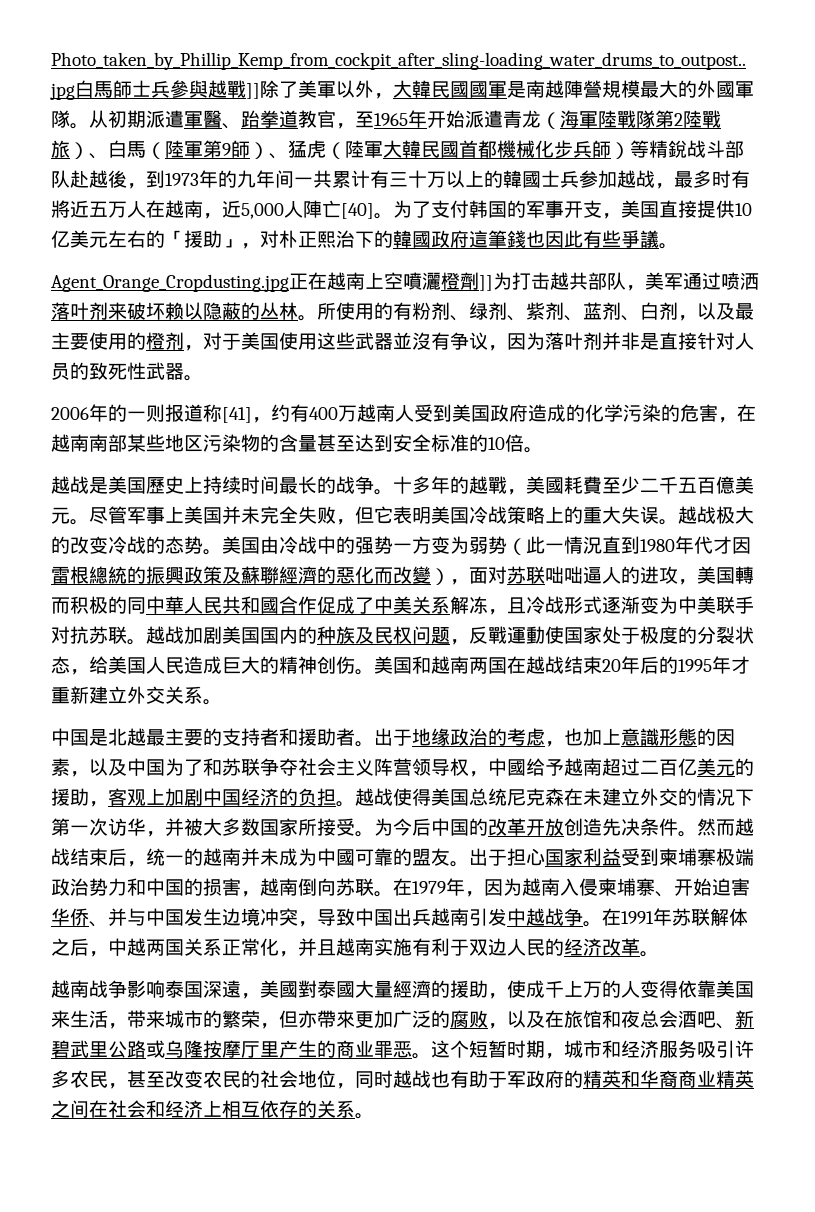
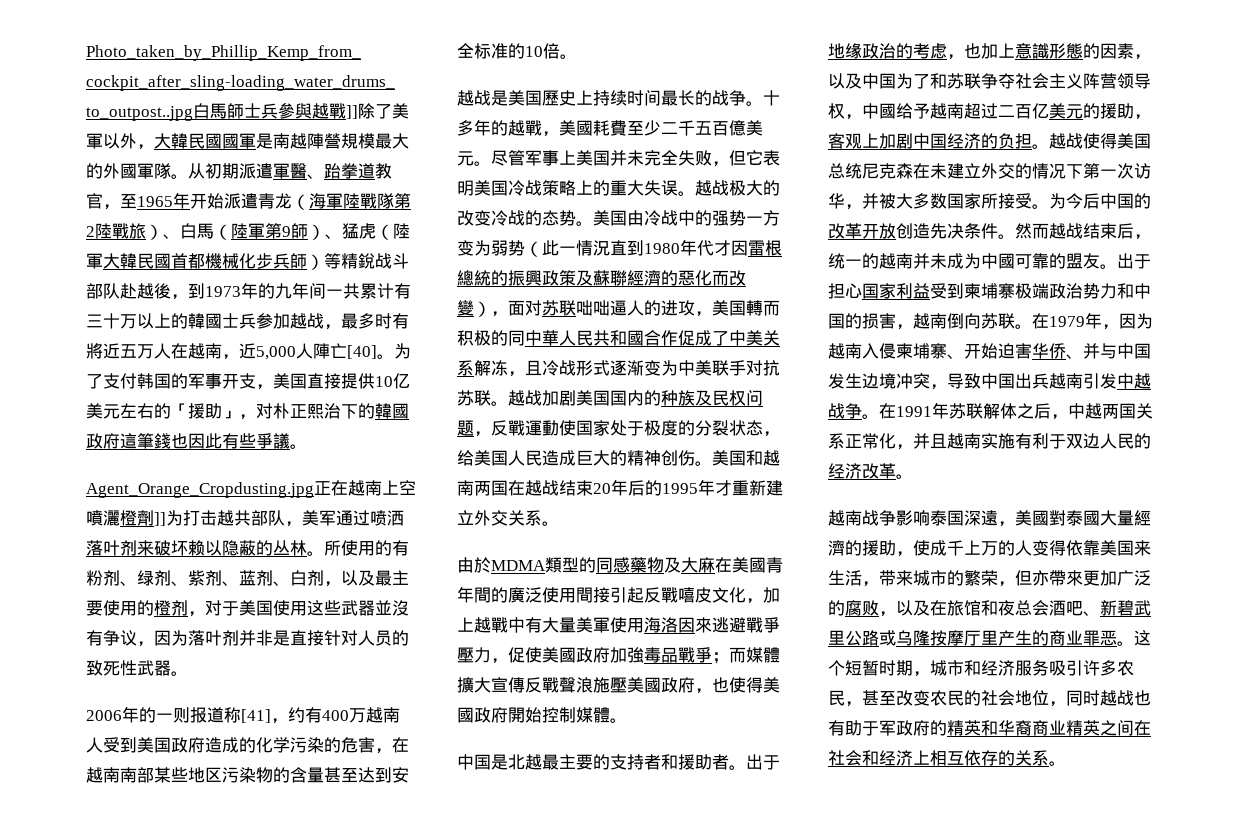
+ 由於MDMA類型的同感藥物及大麻在美國青年間的廣泛使用間接引起反戰嘻皮文化，加上越戰中有大量美軍使用海洛因來逃避戰爭壓力，促使美國政府加強毒品戰爭；而媒體擴大宣傳反戰聲浪施壓美國政府，也使得美國政府開始控制媒體。

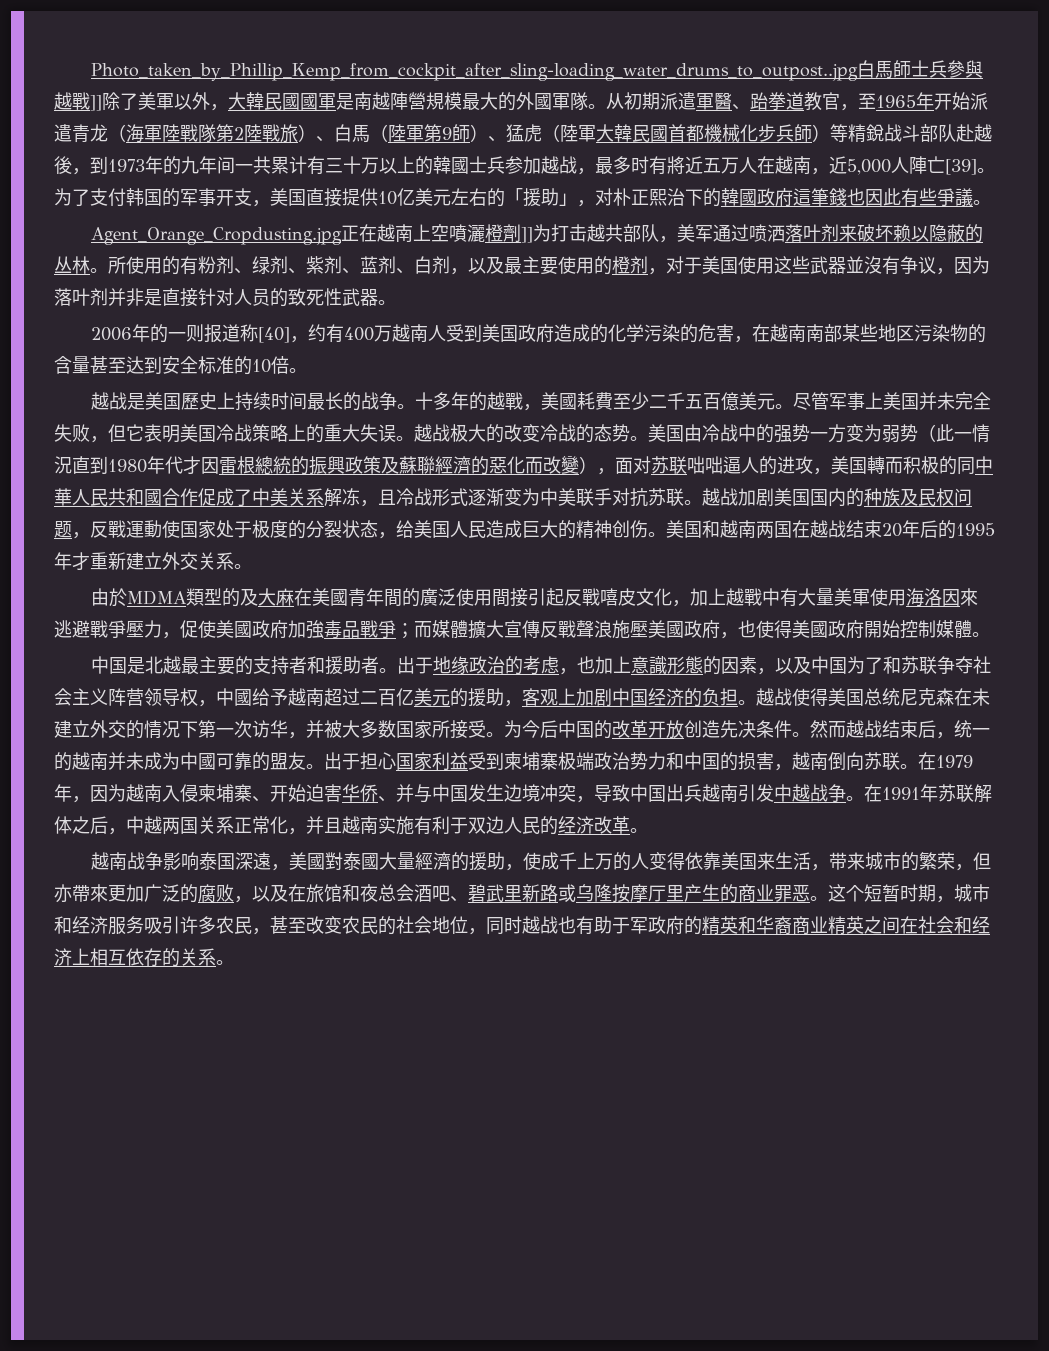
- 从初期派遣軍醫、跆拳道教官，至1965年开始派遣青龙（海軍陸戰隊第2陸戰旅）、白馬（陸軍第9師）、猛虎（陸軍大韓民國首都機械化步兵師）等精銳战斗部队赴越後，到1973年的九年间一共累计有三十万以上的韓國士兵参加越战，最多时有將近五万人在越南，近5,000人陣亡[40]。
+ 从初期派遣軍醫、跆拳道教官，至1965年开始派遣青龙（海軍陸戰隊第2陸戰旅）、白馬（陸軍第9師）、猛虎（陸軍大韓民國首都機械化步兵師）等精銳战斗部队赴越後，到1973年的九年间一共累计有三十万以上的韓國士兵参加越战，最多时有將近五万人在越南，近5,000人陣亡[39]。
- 2006年的一则报道称[41]，约有400万越南人受到美国政府造成的化学污染的危害，在越南南部某些地区污染物的含量甚至达到安全标准的10倍。
+ 2006年的一则报道称[40]，约有400万越南人受到美国政府造成的化学污染的危害，在越南南部某些地区污染物的含量甚至达到安全标准的10倍。
- 由於MDMA類型的同感藥物及大麻在美國青年間的廣泛使用間接引起反戰嘻皮文化，加上越戰中有大量美軍使用海洛因來逃避戰爭壓力，促使美國政府加強毒品戰爭；而媒體擴大宣傳反戰聲浪施壓美國政府，也使得美國政府開始控制媒體。
+ 由於MDMA類型的及大麻在美國青年間的廣泛使用間接引起反戰嘻皮文化，加上越戰中有大量美軍使用海洛因來逃避戰爭壓力，促使美國政府加強毒品戰爭；而媒體擴大宣傳反戰聲浪施壓美國政府，也使得美國政府開始控制媒體。
- 越南战争影响泰国深遠，美國對泰國大量經濟的援助，使成千上万的人变得依靠美国来生活，带来城市的繁荣，但亦帶來更加广泛的腐败，以及在旅馆和夜总会酒吧、新碧武里公路或乌隆按摩厅里产生的商业罪恶。
+ 越南战争影响泰国深遠，美國對泰國大量經濟的援助，使成千上万的人变得依靠美国来生活，带来城市的繁荣，但亦帶來更加广泛的腐败，以及在旅馆和夜总会酒吧、碧武里新路或乌隆按摩厅里产生的商业罪恶。

